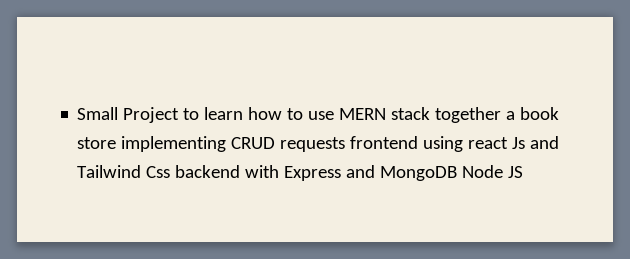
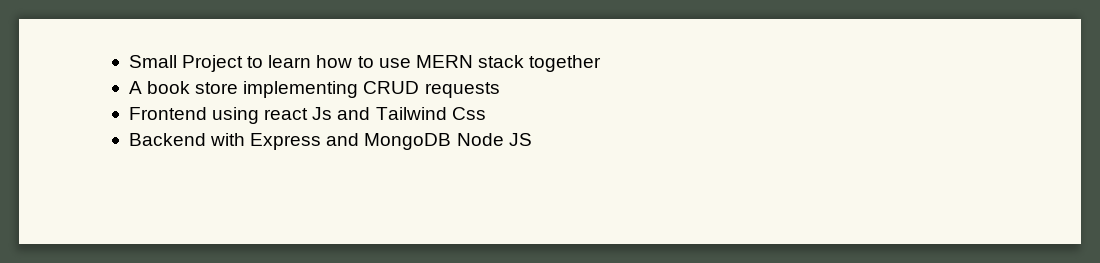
- Small Project to learn how to use MERN stack together a book store implementing CRUD requests frontend using react Js and Tailwind Css backend with Express and MongoDB Node JS
+ Small Project to learn how to use MERN stack together
+ A book store implementing CRUD requests
+ Frontend using react Js and Tailwind Css
+ Backend with Express and MongoDB Node JS

